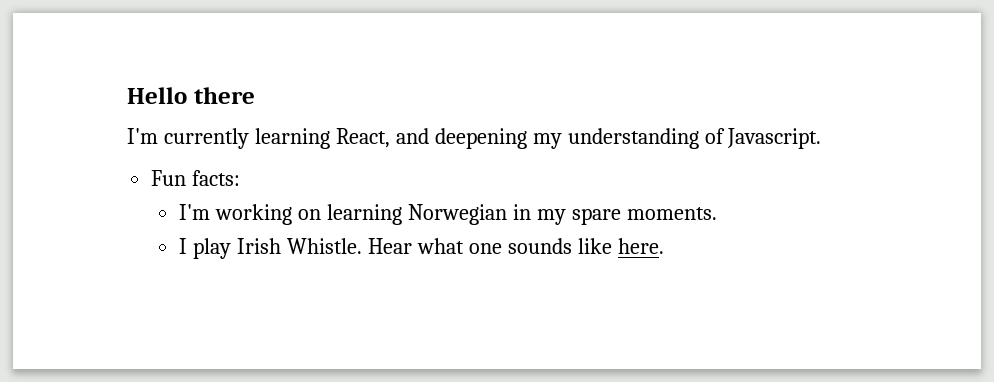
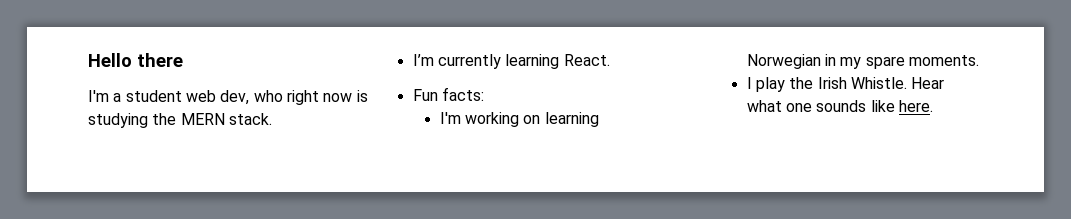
- I'm currently learning React, and deepening my understanding of Javascript.
+ I'm a student web dev, who right now is studying the MERN stack.
+ I’m currently learning React.
- I play Irish Whistle.
+ I play the Irish Whistle.

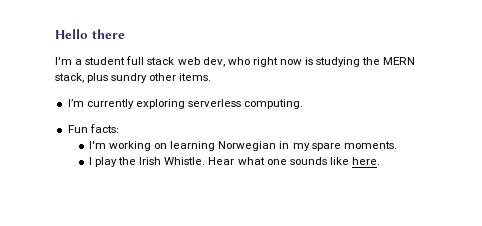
- I'm a student web dev, who right now is studying the MERN stack.
+ I'm a student full stack web dev, who right now is studying the MERN stack, plus sundry other items.
- I’m currently learning React.
+ I’m currently exploring serverless computing.

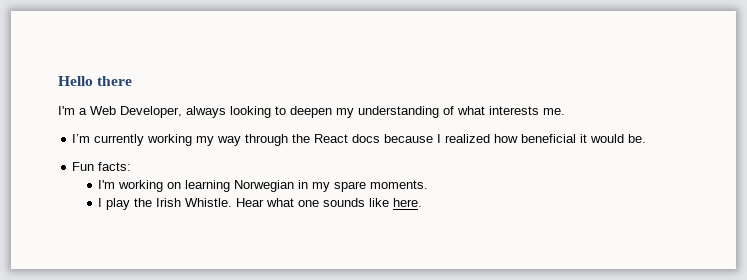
- I'm a student full stack web dev, who right now is studying the MERN stack, plus sundry other items.
- I’m currently exploring serverless computing.
+ I'm a Web Developer, always looking to deepen my understanding of what interests me.
+ I’m currently working my way through the React docs because I realized how beneficial it would be.

